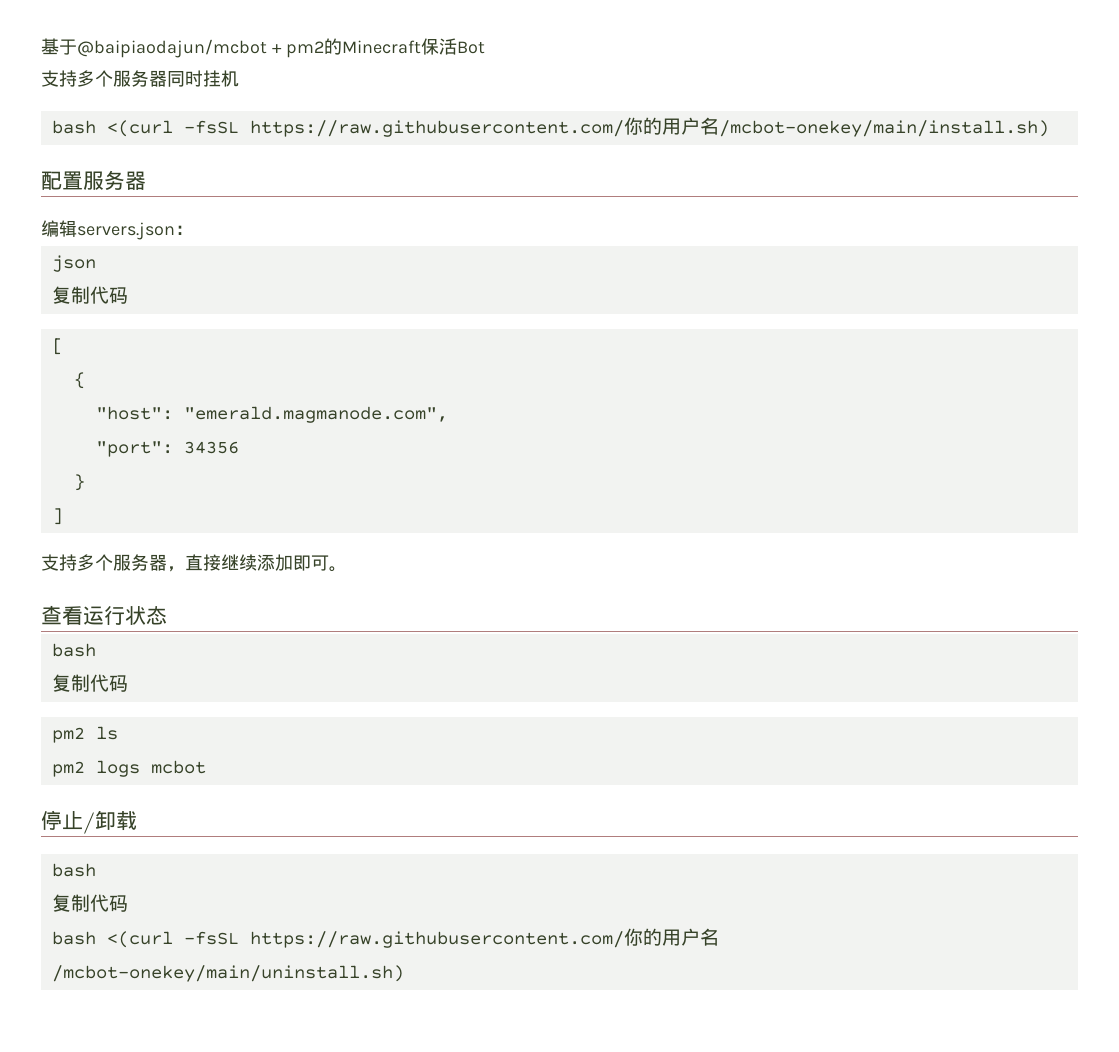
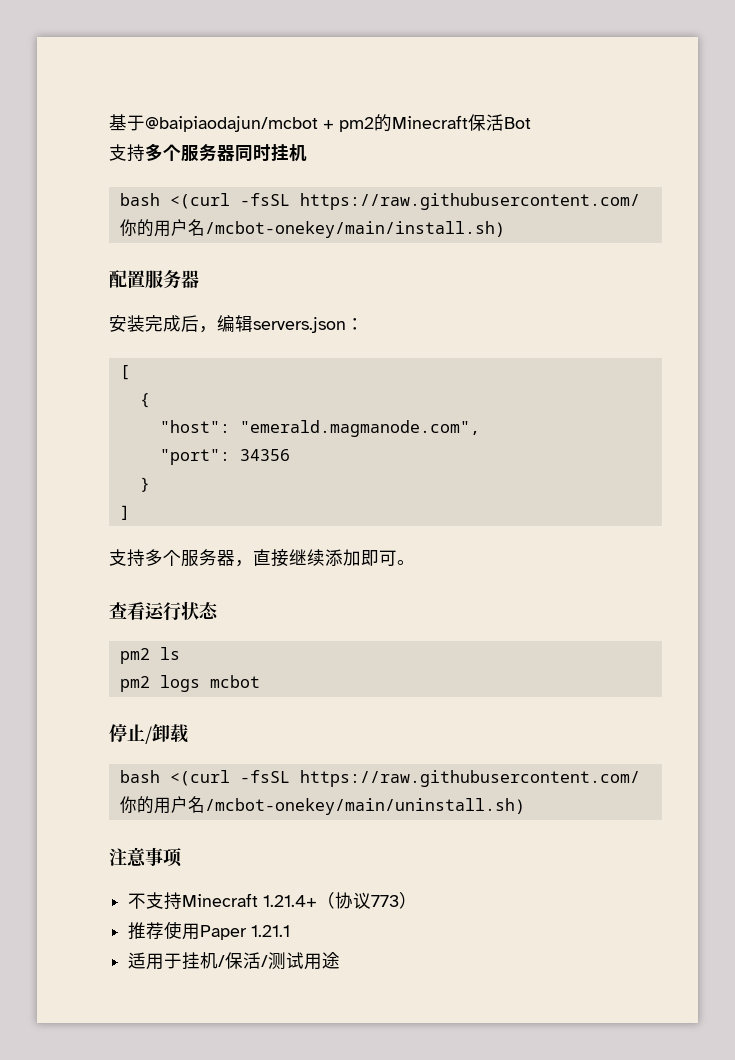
- 编辑servers.json：
+ 安装完成后，编辑servers.json：
- json
- 复制代码
  查看运行状态
- bash
- 复制代码
  停止/卸载
- bash
- 复制代码
+ 注意事项
+ 不支持Minecraft 1.21.4+（协议773）
+ 推荐使用Paper 1.21.1
+ 适用于挂机/保活/测试用途

